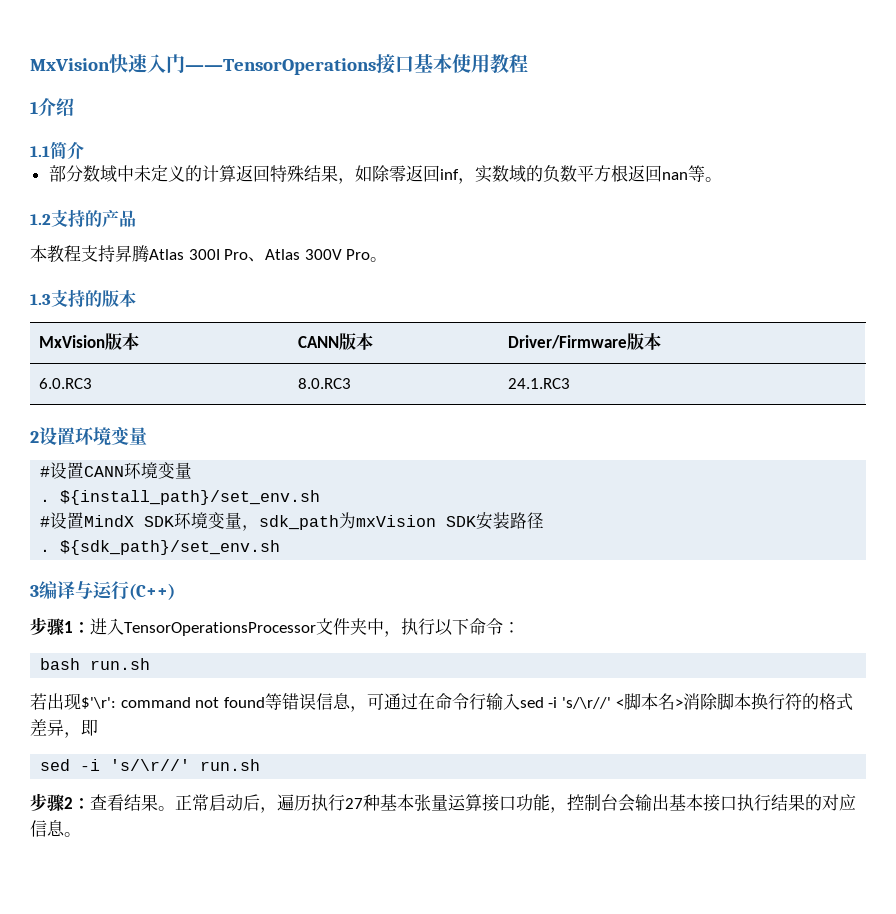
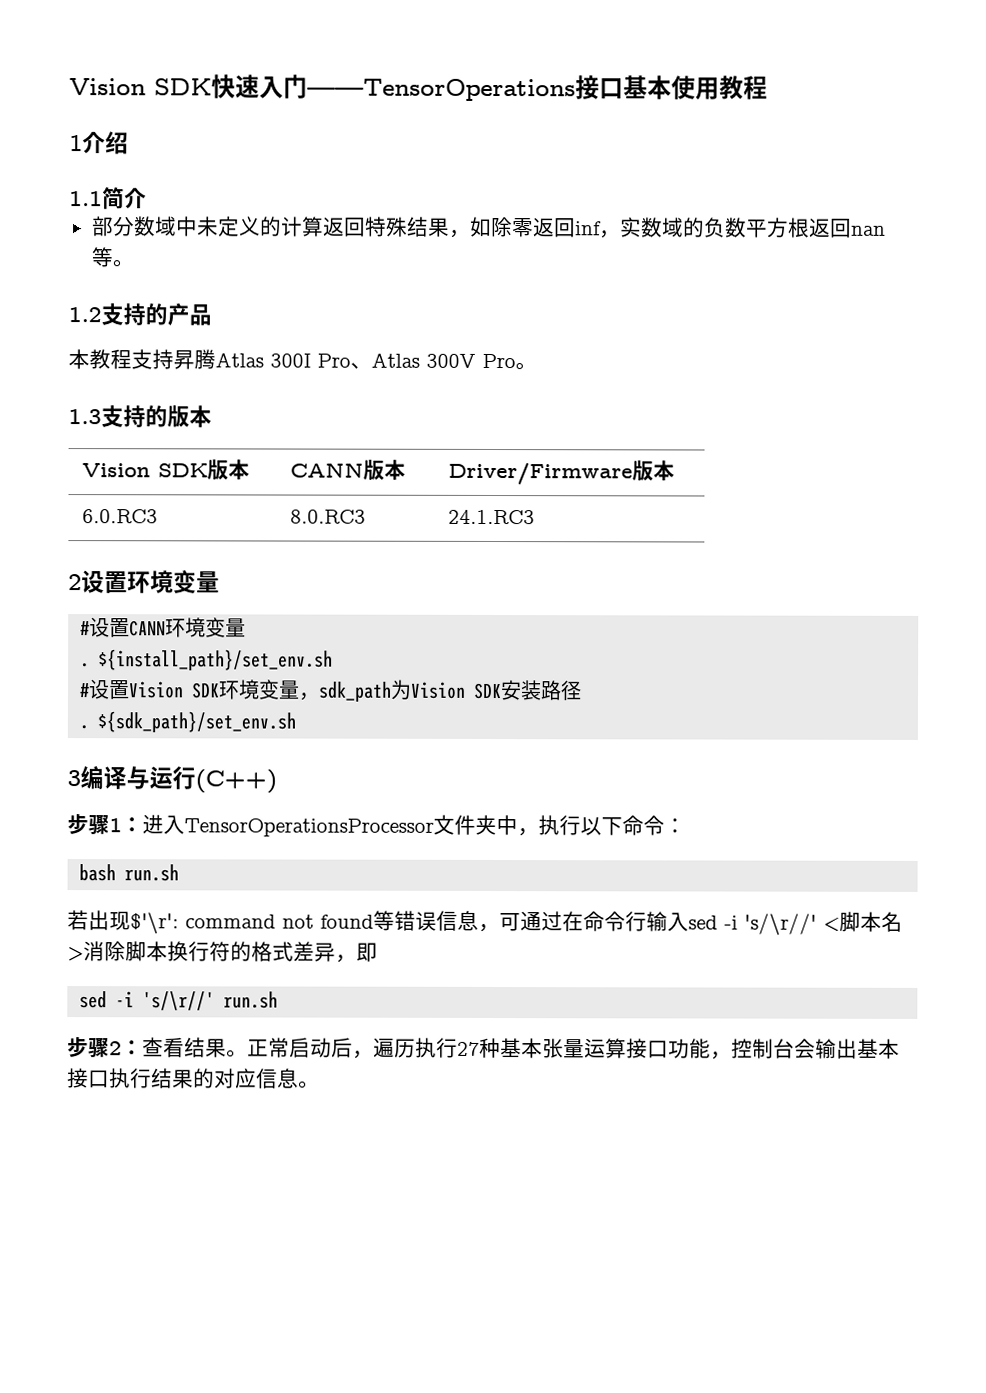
- MxVision快速入门——TensorOperations接口基本使用教程
+ Vision SDK快速入门——TensorOperations接口基本使用教程
- MxVision版本 | CANN版本 | Driver/Firmware版本
+ Vision SDK版本 | CANN版本 | Driver/Firmware版本
- #设置MindX SDK环境变量，sdk_path为mxVision SDK安装路径
+ #设置Vision SDK环境变量，sdk_path为Vision SDK安装路径

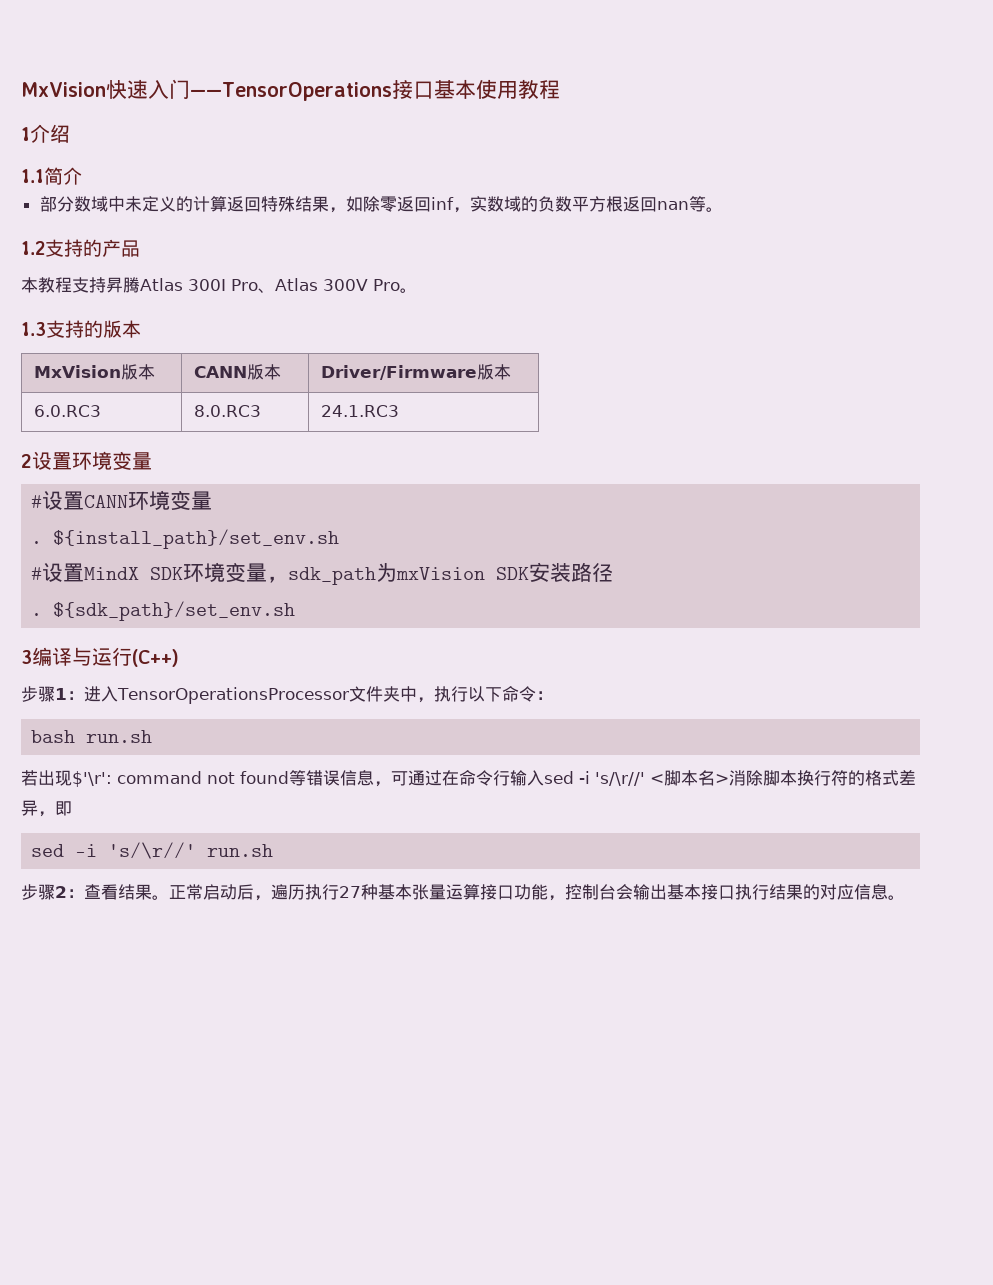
- Vision SDK快速入门——TensorOperations接口基本使用教程
+ MxVision快速入门——TensorOperations接口基本使用教程
- Vision SDK版本 | CANN版本 | Driver/Firmware版本
+ MxVision版本 | CANN版本 | Driver/Firmware版本
- #设置Vision SDK环境变量，sdk_path为Vision SDK安装路径
+ #设置MindX SDK环境变量，sdk_path为mxVision SDK安装路径

